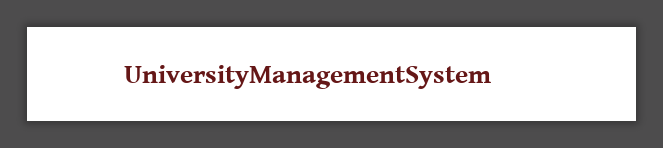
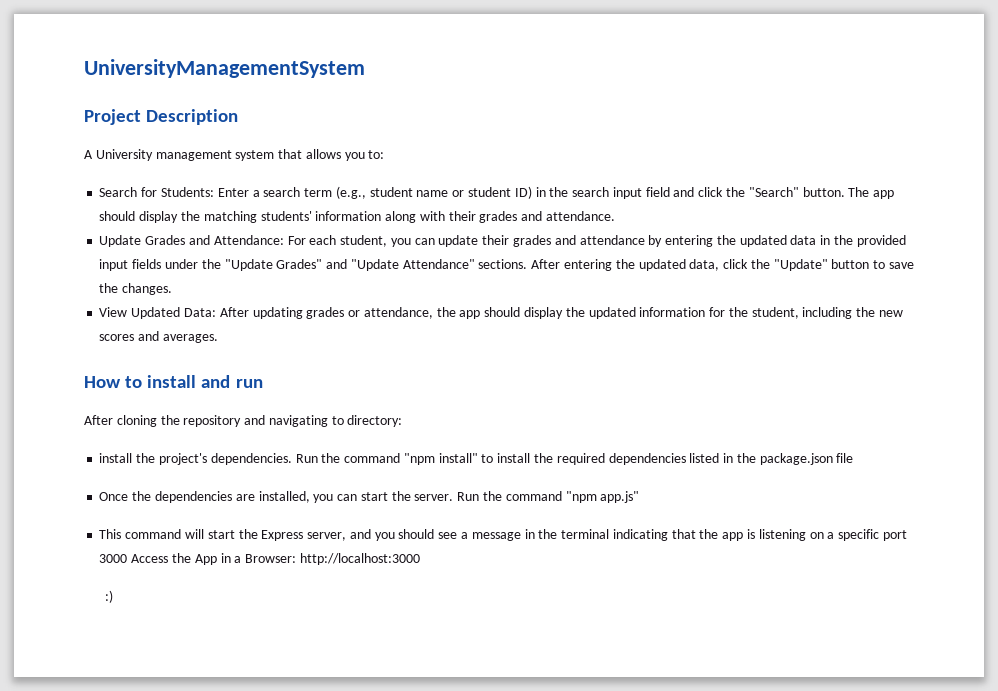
+ Project Description
+ A University management system that allows you to:
+ Search for Students: Enter a search term (e.g., student name or student ID) in the search input field and click the "Search" button. The app should display the matching students' information along with their grades and attendance.
+ Update Grades and Attendance: For each student, you can update their grades and attendance by entering the updated data in the provided input fields under the "Update Grades" and "Update Attendance" sections. After entering the updated data, click the "Update" button to save the changes.
+ View Updated Data: After updating grades or attendance, the app should display the updated information for the student, including the new scores and averages.
+ How to install and run
+ After cloning the repository and navigating to directory:
+ install the project's dependencies. Run the command "npm install" to install the required dependencies listed in the package.json file
+ Once the dependencies are installed, you can start the server. Run the command "npm app.js"
+ This command will start the Express server, and you should see a message in the terminal indicating that the app is listening on a specific port 3000 Access the App in a Browser: http://localhost:3000
+ :)

